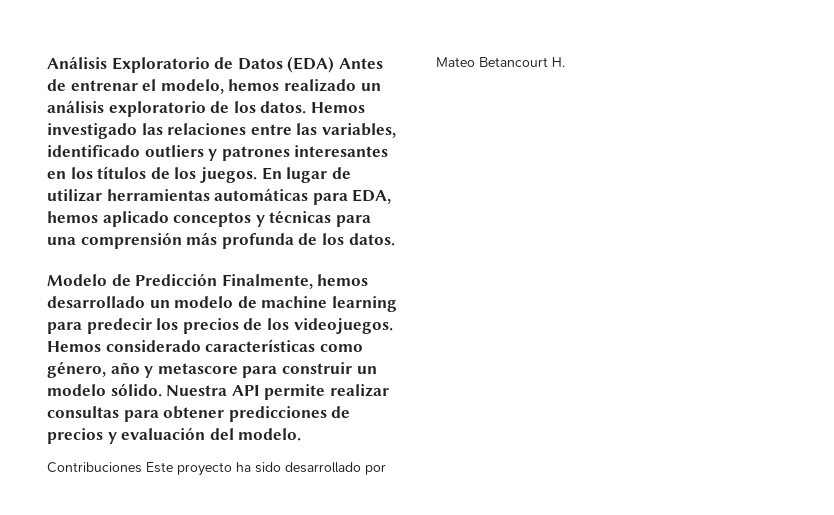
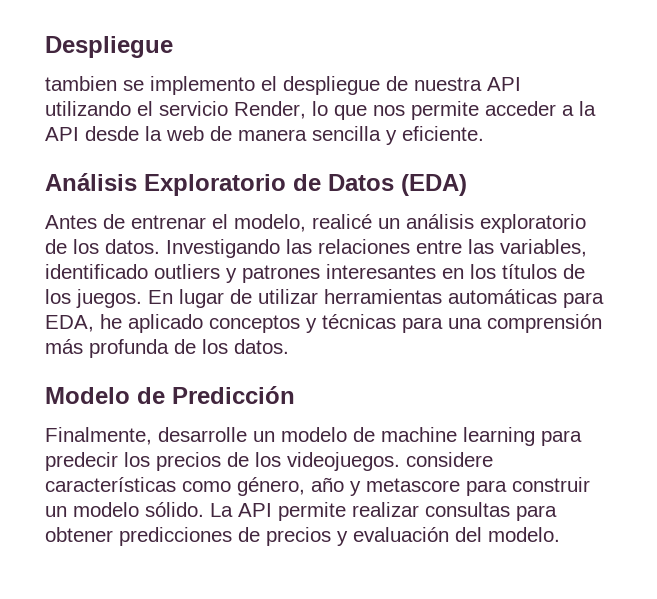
+ Despliegue
+ tambien se implemento el despliegue de nuestra API utilizando el servicio Render, lo que nos permite acceder a la API desde la web de manera sencilla y eficiente.
- Análisis Exploratorio de Datos (EDA) Antes de entrenar el modelo, hemos realizado un análisis exploratorio de los datos.
+ Análisis Exploratorio de Datos (EDA)
+ Antes de entrenar el modelo, realicé un análisis exploratorio de los datos.
- Hemos investigado las relaciones entre las variables, identificado outliers y patrones interesantes en los títulos de los juegos.
+ Investigando las relaciones entre las variables, identificado outliers y patrones interesantes en los títulos de los juegos.
- En lugar de utilizar herramientas automáticas para EDA, hemos aplicado conceptos y técnicas para una comprensión más profunda de los datos.
+ En lugar de utilizar herramientas automáticas para EDA, he aplicado conceptos y técnicas para una comprensión más profunda de los datos.
- Modelo de Predicción Finalmente, hemos desarrollado un modelo de machine learning para predecir los precios de los videojuegos. Hemos considerado características como género, año y metascore para construir un modelo sólido.
+ Modelo de Predicción
+ Finalmente, desarrolle un modelo de machine learning para predecir los precios de los videojuegos. considere características como género, año y metascore para construir un modelo sólido.
- Nuestra API permite realizar consultas para obtener predicciones de precios y evaluación del modelo.
+ La API permite realizar consultas para obtener predicciones de precios y evaluación del modelo.
- Contribuciones Este proyecto ha sido desarrollado por Mateo Betancourt H.

